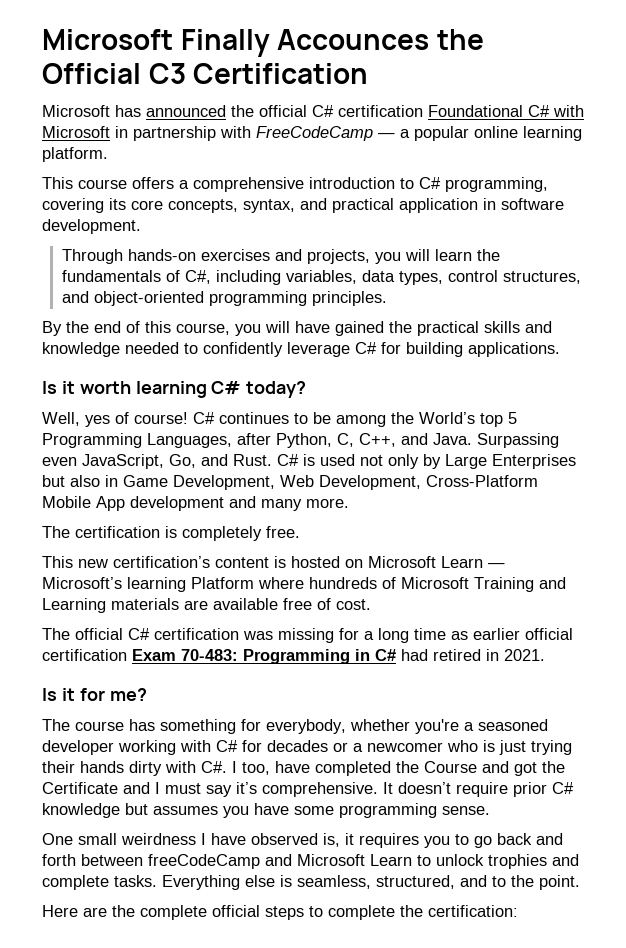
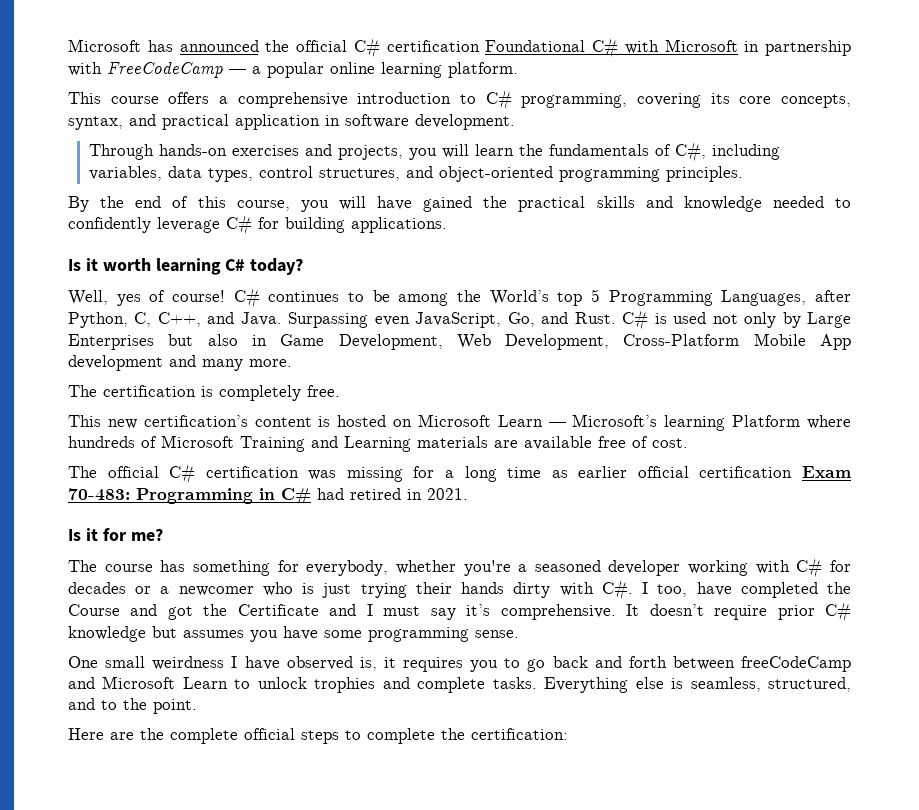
- Microsoft Finally Accounces the Official C3 Certification

